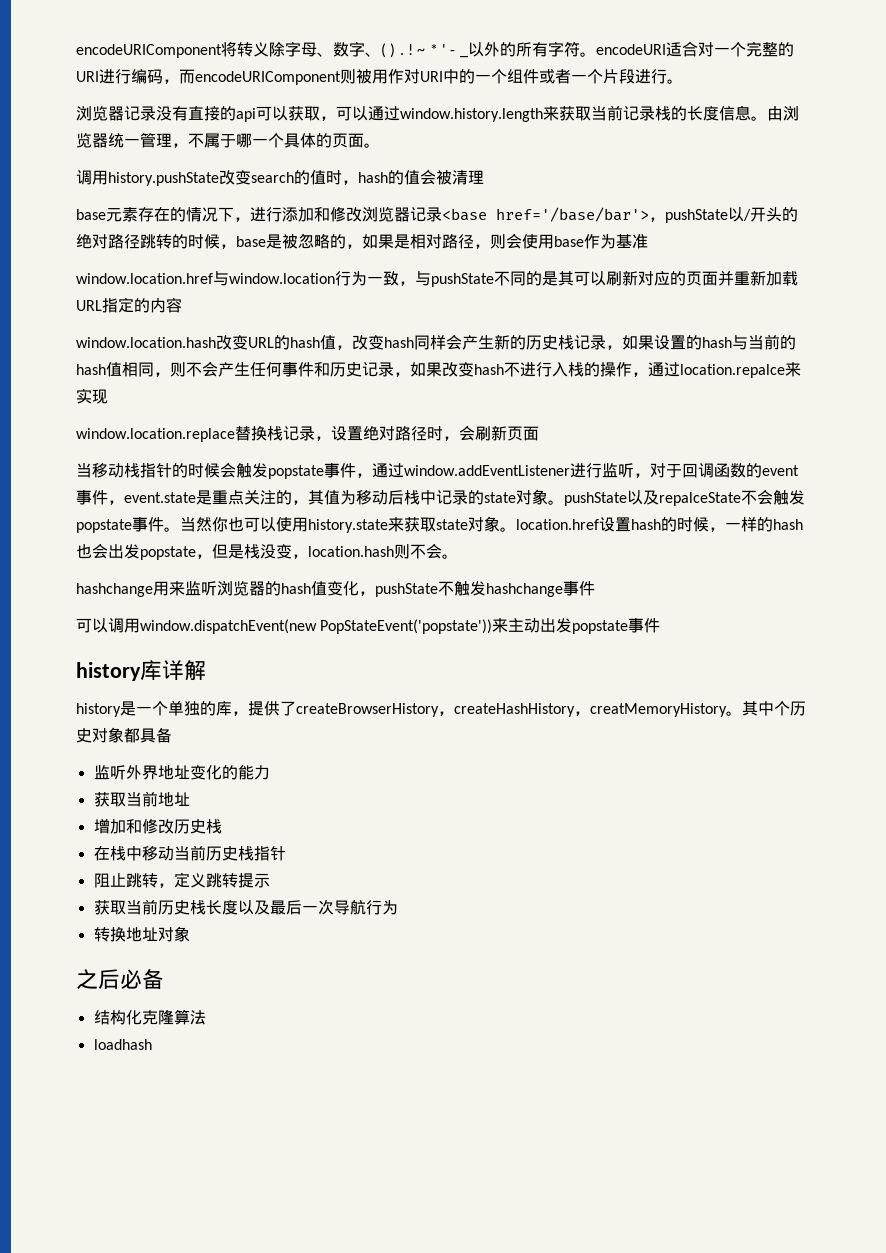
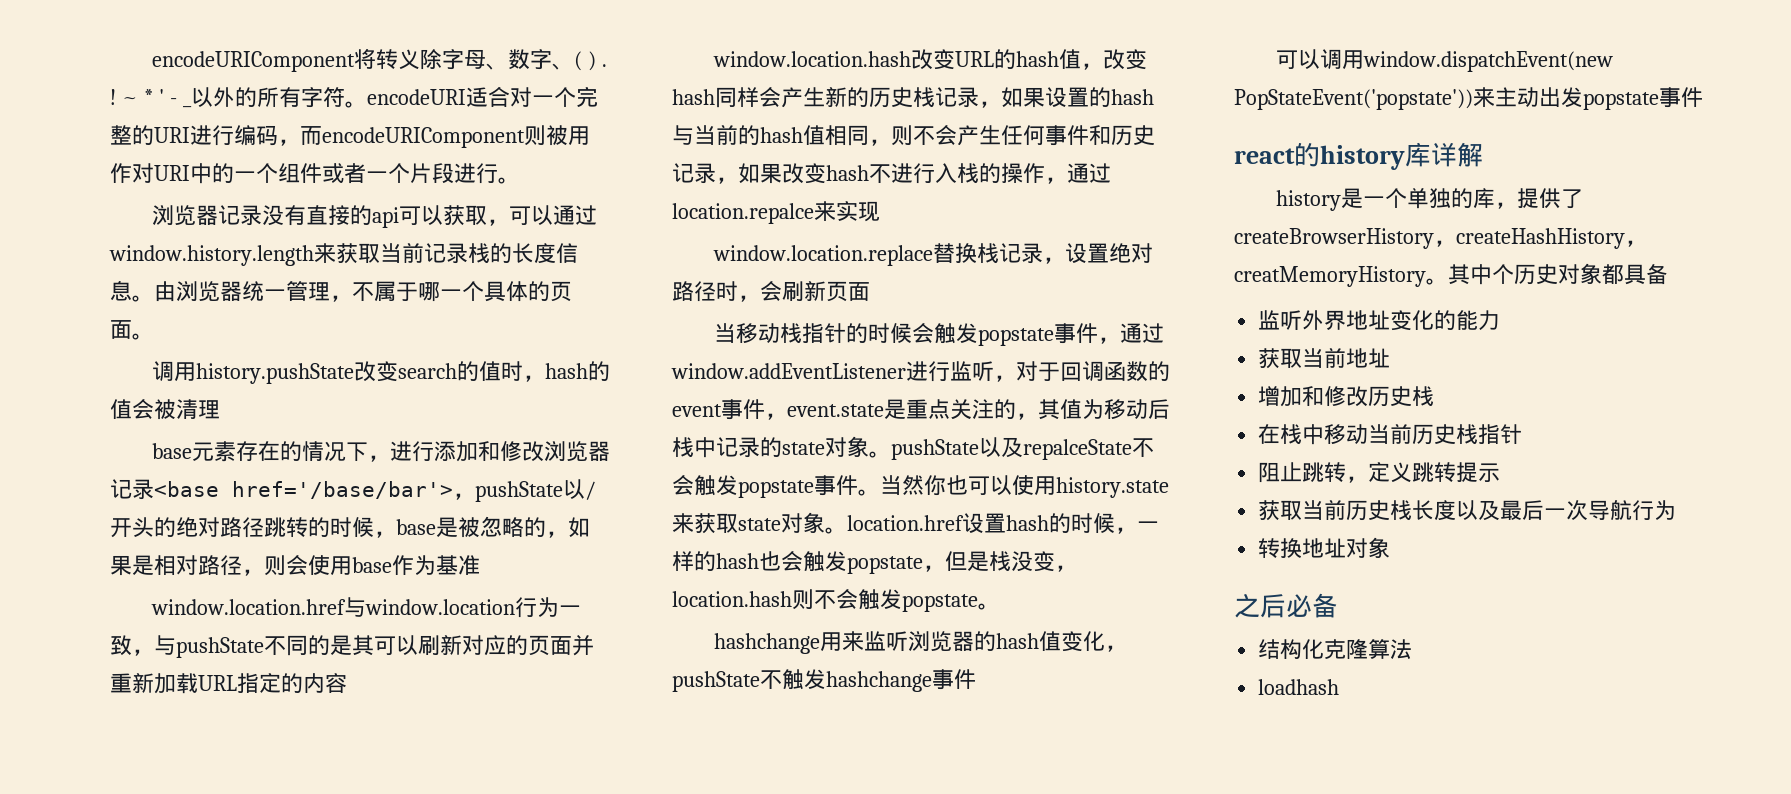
- 当然你也可以使用history.state来获取state对象。location.href设置hash的时候，一样的hash也会出发popstate，但是栈没变，location.hash则不会。
+ 当然你也可以使用history.state来获取state对象。location.href设置hash的时候，一样的hash也会触发popstate，但是栈没变，location.hash则不会触发popstate。
- history库详解
+ react的history库详解

